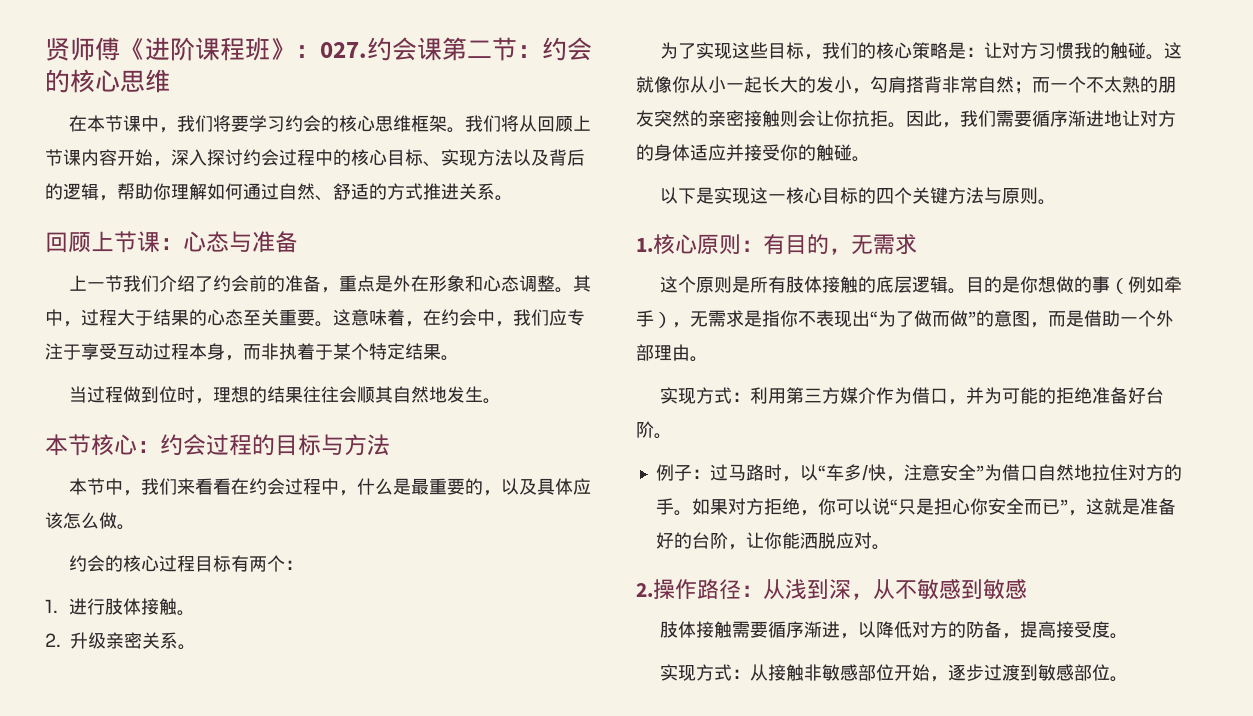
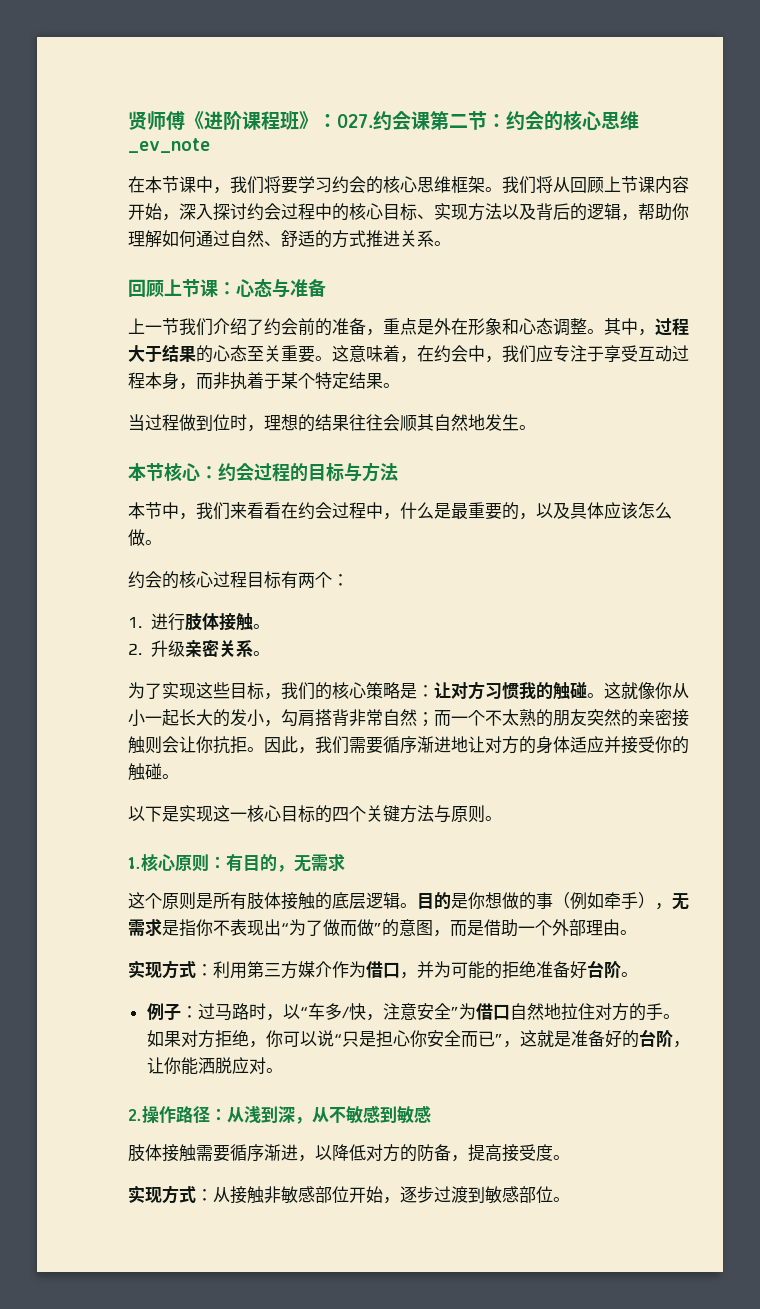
- 贤师傅《进阶课程班》：027.约会课第二节：约会的核心思维
+ 贤师傅《进阶课程班》：027.约会课第二节：约会的核心思维_ev_note

